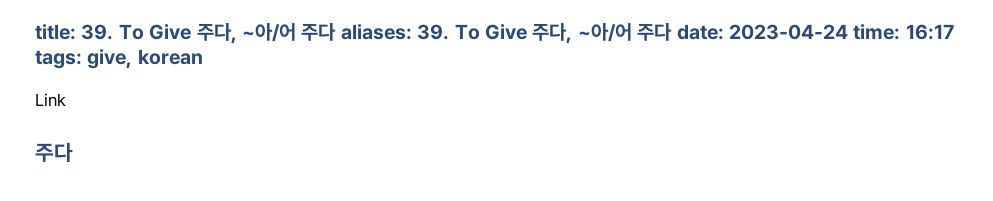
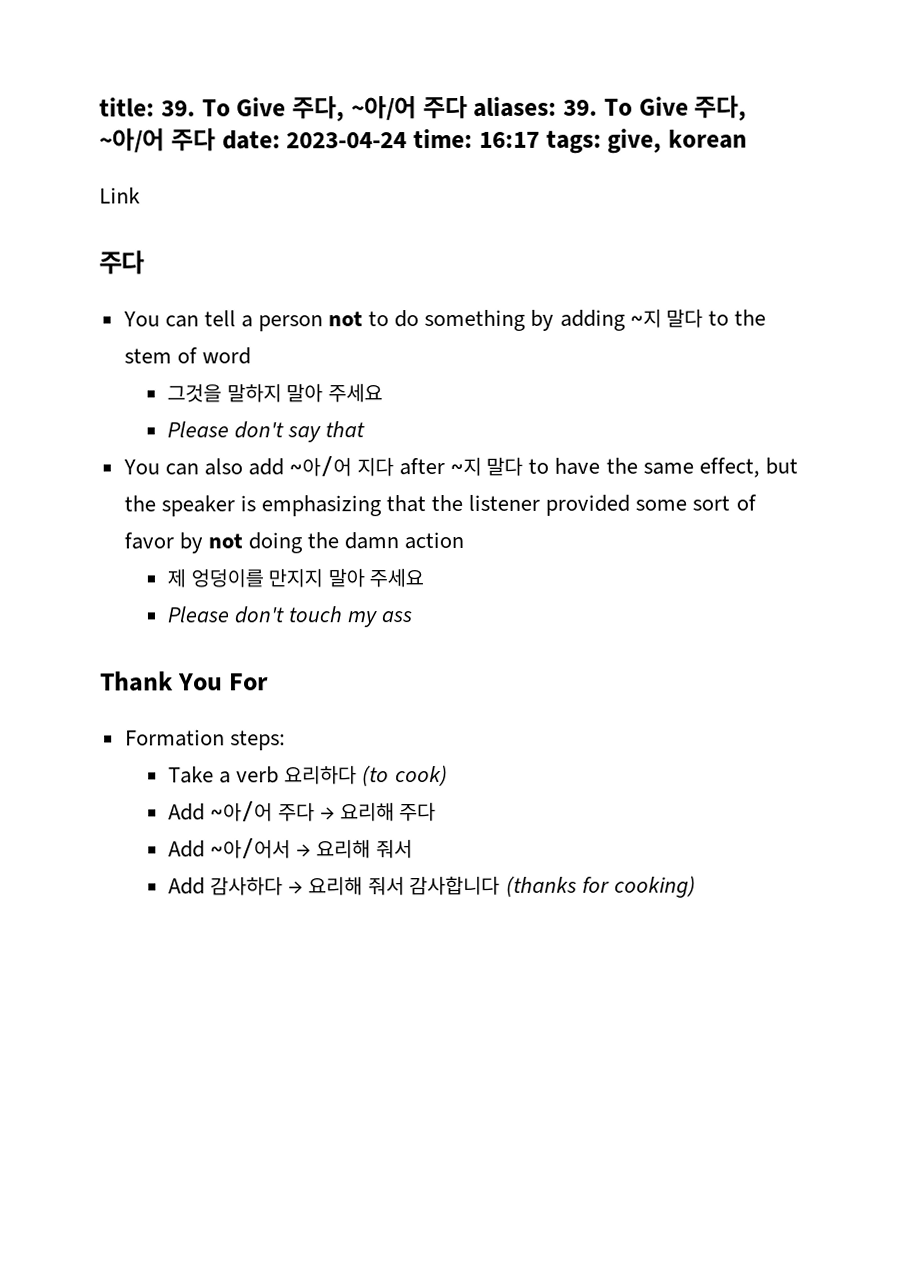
+ You can tell a person not to do something by adding ~지 말다 to the stem of word
+ 그것을 말하지 말아 주세요
+ Please don't say that
+ You can also add ~아/어 지다 after ~지 말다 to have the same effect, but the speaker is emphasizing that the listener provided some sort of favor by not doing the damn action
+ 제 엉덩이를 만지지 말아 주세요
+ Please don't touch my ass
+ Thank You For
+ Formation steps:
+ Take a verb 요리하다 (to cook)
+ Add ~아/어 주다 → 요리해 주다
+ Add ~아/어서 → 요리해 줘서
+ Add 감사하다 → 요리해 줘서 감사합니다 (thanks for cooking)

